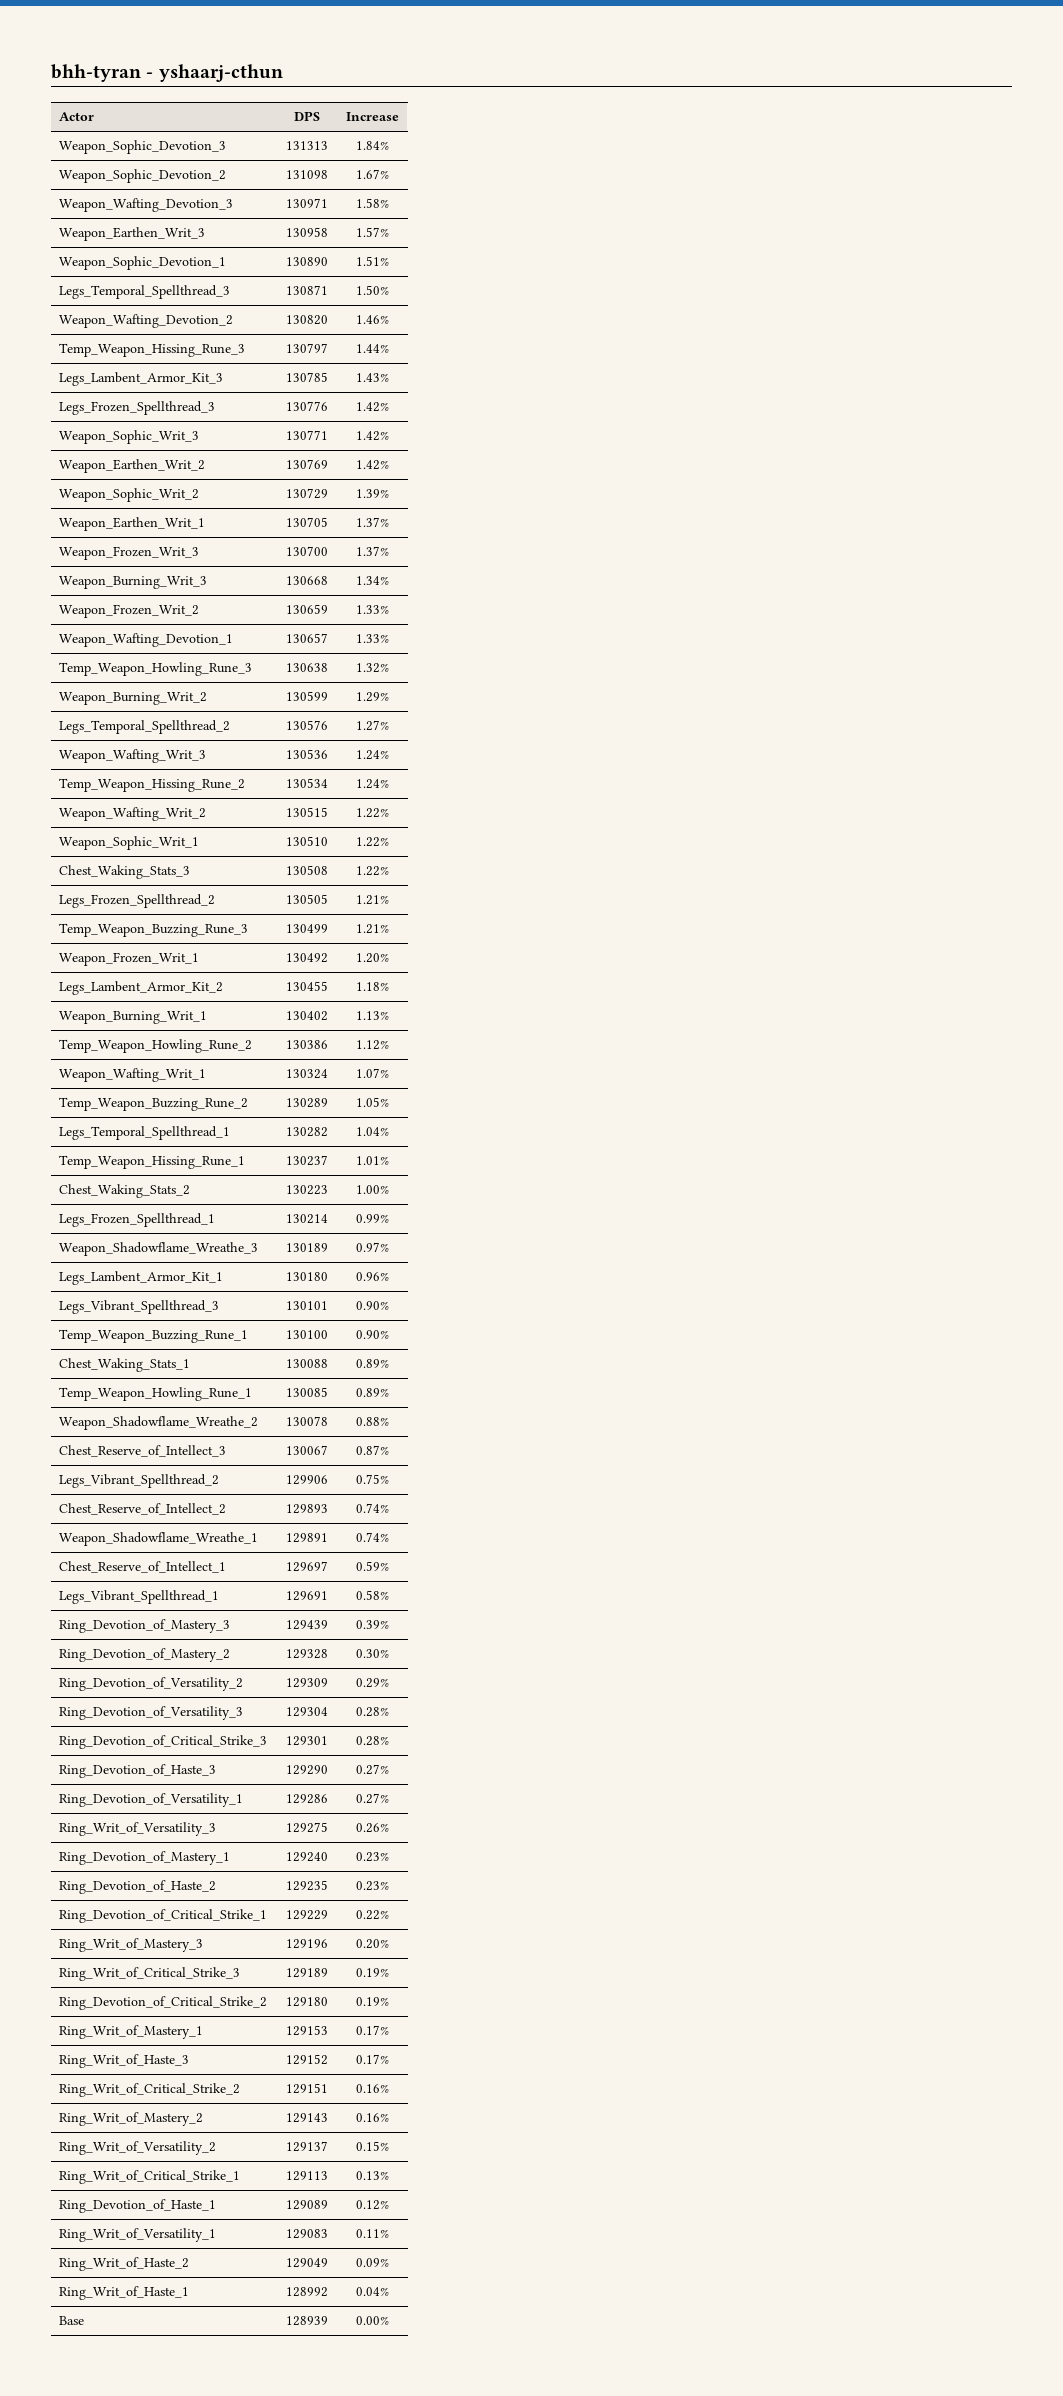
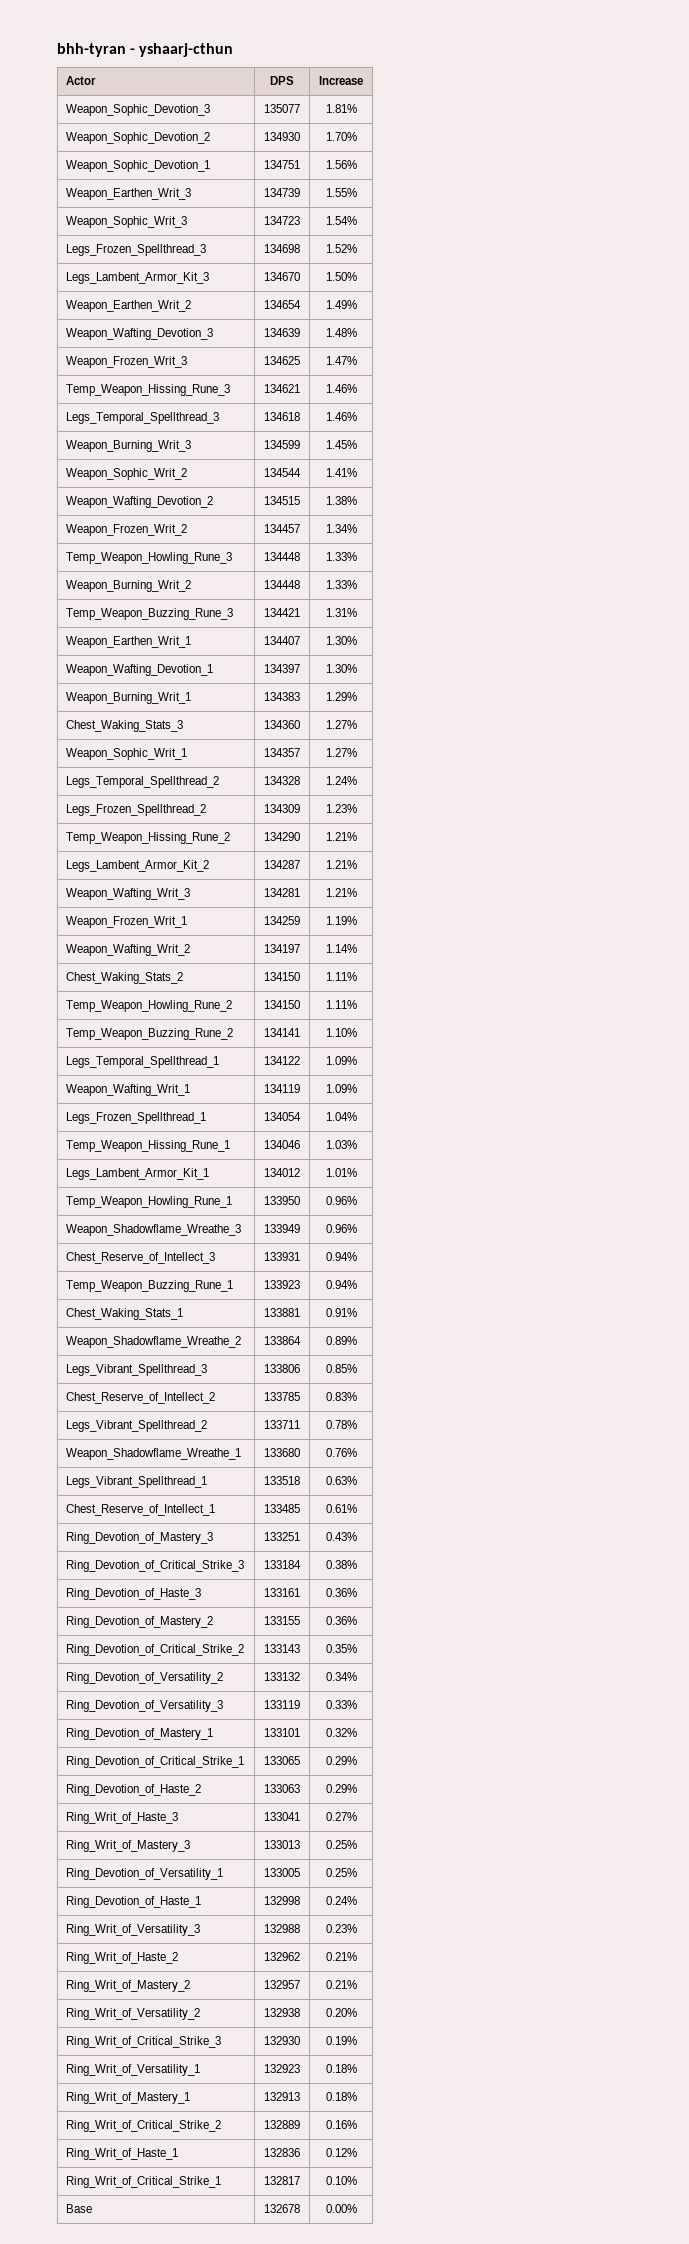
- Weapon_Sophic_Devotion_3 | 131313 | 1.84%
+ Weapon_Sophic_Devotion_3 | 135077 | 1.81%
- Weapon_Sophic_Devotion_2 | 131098 | 1.67%
- Weapon_Wafting_Devotion_3 | 130971 | 1.58%
- Weapon_Earthen_Writ_3 | 130958 | 1.57%
- Weapon_Sophic_Devotion_1 | 130890 | 1.51%
- Legs_Temporal_Spellthread_3 | 130871 | 1.50%
- Weapon_Wafting_Devotion_2 | 130820 | 1.46%
- Temp_Weapon_Hissing_Rune_3 | 130797 | 1.44%
- Legs_Lambent_Armor_Kit_3 | 130785 | 1.43%
- Legs_Frozen_Spellthread_3 | 130776 | 1.42%
- Weapon_Sophic_Writ_3 | 130771 | 1.42%
- Weapon_Earthen_Writ_2 | 130769 | 1.42%
- Weapon_Sophic_Writ_2 | 130729 | 1.39%
- Weapon_Earthen_Writ_1 | 130705 | 1.37%
- Weapon_Frozen_Writ_3 | 130700 | 1.37%
- Weapon_Burning_Writ_3 | 130668 | 1.34%
- Weapon_Frozen_Writ_2 | 130659 | 1.33%
- Weapon_Wafting_Devotion_1 | 130657 | 1.33%
- Temp_Weapon_Howling_Rune_3 | 130638 | 1.32%
- Weapon_Burning_Writ_2 | 130599 | 1.29%
+ Weapon_Sophic_Devotion_2 | 134930 | 1.70%
+ Weapon_Sophic_Devotion_1 | 134751 | 1.56%
+ Weapon_Earthen_Writ_3 | 134739 | 1.55%
+ Weapon_Sophic_Writ_3 | 134723 | 1.54%
+ Legs_Frozen_Spellthread_3 | 134698 | 1.52%
+ Legs_Lambent_Armor_Kit_3 | 134670 | 1.50%
+ Weapon_Earthen_Writ_2 | 134654 | 1.49%
+ Weapon_Wafting_Devotion_3 | 134639 | 1.48%
+ Weapon_Frozen_Writ_3 | 134625 | 1.47%
+ Temp_Weapon_Hissing_Rune_3 | 134621 | 1.46%
+ Legs_Temporal_Spellthread_3 | 134618 | 1.46%
+ Weapon_Burning_Writ_3 | 134599 | 1.45%
+ Weapon_Sophic_Writ_2 | 134544 | 1.41%
+ Weapon_Wafting_Devotion_2 | 134515 | 1.38%
+ Weapon_Frozen_Writ_2 | 134457 | 1.34%
+ Temp_Weapon_Howling_Rune_3 | 134448 | 1.33%
+ Weapon_Burning_Writ_2 | 134448 | 1.33%
+ Temp_Weapon_Buzzing_Rune_3 | 134421 | 1.31%
+ Weapon_Earthen_Writ_1 | 134407 | 1.30%
+ Weapon_Wafting_Devotion_1 | 134397 | 1.30%
+ Weapon_Burning_Writ_1 | 134383 | 1.29%
- Legs_Temporal_Spellthread_2 | 130576 | 1.27%
- Weapon_Wafting_Writ_3 | 130536 | 1.24%
- Temp_Weapon_Hissing_Rune_2 | 130534 | 1.24%
- Weapon_Wafting_Writ_2 | 130515 | 1.22%
- Weapon_Sophic_Writ_1 | 130510 | 1.22%
- Chest_Waking_Stats_3 | 130508 | 1.22%
- Legs_Frozen_Spellthread_2 | 130505 | 1.21%
- Temp_Weapon_Buzzing_Rune_3 | 130499 | 1.21%
- Weapon_Frozen_Writ_1 | 130492 | 1.20%
- Legs_Lambent_Armor_Kit_2 | 130455 | 1.18%
- Weapon_Burning_Writ_1 | 130402 | 1.13%
- Temp_Weapon_Howling_Rune_2 | 130386 | 1.12%
- Weapon_Wafting_Writ_1 | 130324 | 1.07%
- Temp_Weapon_Buzzing_Rune_2 | 130289 | 1.05%
- Legs_Temporal_Spellthread_1 | 130282 | 1.04%
- Temp_Weapon_Hissing_Rune_1 | 130237 | 1.01%
- Chest_Waking_Stats_2 | 130223 | 1.00%
- Legs_Frozen_Spellthread_1 | 130214 | 0.99%
- Weapon_Shadowflame_Wreathe_3 | 130189 | 0.97%
- Legs_Lambent_Armor_Kit_1 | 130180 | 0.96%
- Legs_Vibrant_Spellthread_3 | 130101 | 0.90%
+ Chest_Waking_Stats_3 | 134360 | 1.27%
+ Weapon_Sophic_Writ_1 | 134357 | 1.27%
+ Legs_Temporal_Spellthread_2 | 134328 | 1.24%
+ Legs_Frozen_Spellthread_2 | 134309 | 1.23%
+ Temp_Weapon_Hissing_Rune_2 | 134290 | 1.21%
+ Legs_Lambent_Armor_Kit_2 | 134287 | 1.21%
+ Weapon_Wafting_Writ_3 | 134281 | 1.21%
+ Weapon_Frozen_Writ_1 | 134259 | 1.19%
+ Weapon_Wafting_Writ_2 | 134197 | 1.14%
+ Chest_Waking_Stats_2 | 134150 | 1.11%
+ Temp_Weapon_Howling_Rune_2 | 134150 | 1.11%
+ Temp_Weapon_Buzzing_Rune_2 | 134141 | 1.10%
+ Legs_Temporal_Spellthread_1 | 134122 | 1.09%
+ Weapon_Wafting_Writ_1 | 134119 | 1.09%
+ Legs_Frozen_Spellthread_1 | 134054 | 1.04%
+ Temp_Weapon_Hissing_Rune_1 | 134046 | 1.03%
+ Legs_Lambent_Armor_Kit_1 | 134012 | 1.01%
+ Temp_Weapon_Howling_Rune_1 | 133950 | 0.96%
+ Weapon_Shadowflame_Wreathe_3 | 133949 | 0.96%
+ Chest_Reserve_of_Intellect_3 | 133931 | 0.94%
- Temp_Weapon_Buzzing_Rune_1 | 130100 | 0.90%
+ Temp_Weapon_Buzzing_Rune_1 | 133923 | 0.94%
- Chest_Waking_Stats_1 | 130088 | 0.89%
- Temp_Weapon_Howling_Rune_1 | 130085 | 0.89%
- Weapon_Shadowflame_Wreathe_2 | 130078 | 0.88%
- Chest_Reserve_of_Intellect_3 | 130067 | 0.87%
- Legs_Vibrant_Spellthread_2 | 129906 | 0.75%
- Chest_Reserve_of_Intellect_2 | 129893 | 0.74%
- Weapon_Shadowflame_Wreathe_1 | 129891 | 0.74%
- Chest_Reserve_of_Intellect_1 | 129697 | 0.59%
- Legs_Vibrant_Spellthread_1 | 129691 | 0.58%
- Ring_Devotion_of_Mastery_3 | 129439 | 0.39%
- Ring_Devotion_of_Mastery_2 | 129328 | 0.30%
- Ring_Devotion_of_Versatility_2 | 129309 | 0.29%
- Ring_Devotion_of_Versatility_3 | 129304 | 0.28%
- Ring_Devotion_of_Critical_Strike_3 | 129301 | 0.28%
- Ring_Devotion_of_Haste_3 | 129290 | 0.27%
- Ring_Devotion_of_Versatility_1 | 129286 | 0.27%
- Ring_Writ_of_Versatility_3 | 129275 | 0.26%
- Ring_Devotion_of_Mastery_1 | 129240 | 0.23%
- Ring_Devotion_of_Haste_2 | 129235 | 0.23%
- Ring_Devotion_of_Critical_Strike_1 | 129229 | 0.22%
- Ring_Writ_of_Mastery_3 | 129196 | 0.20%
+ Chest_Waking_Stats_1 | 133881 | 0.91%
+ Weapon_Shadowflame_Wreathe_2 | 133864 | 0.89%
+ Legs_Vibrant_Spellthread_3 | 133806 | 0.85%
+ Chest_Reserve_of_Intellect_2 | 133785 | 0.83%
+ Legs_Vibrant_Spellthread_2 | 133711 | 0.78%
+ Weapon_Shadowflame_Wreathe_1 | 133680 | 0.76%
+ Legs_Vibrant_Spellthread_1 | 133518 | 0.63%
+ Chest_Reserve_of_Intellect_1 | 133485 | 0.61%
+ Ring_Devotion_of_Mastery_3 | 133251 | 0.43%
+ Ring_Devotion_of_Critical_Strike_3 | 133184 | 0.38%
+ Ring_Devotion_of_Haste_3 | 133161 | 0.36%
+ Ring_Devotion_of_Mastery_2 | 133155 | 0.36%
+ Ring_Devotion_of_Critical_Strike_2 | 133143 | 0.35%
+ Ring_Devotion_of_Versatility_2 | 133132 | 0.34%
+ Ring_Devotion_of_Versatility_3 | 133119 | 0.33%
+ Ring_Devotion_of_Mastery_1 | 133101 | 0.32%
+ Ring_Devotion_of_Critical_Strike_1 | 133065 | 0.29%
+ Ring_Devotion_of_Haste_2 | 133063 | 0.29%
+ Ring_Writ_of_Haste_3 | 133041 | 0.27%
+ Ring_Writ_of_Mastery_3 | 133013 | 0.25%
+ Ring_Devotion_of_Versatility_1 | 133005 | 0.25%
+ Ring_Devotion_of_Haste_1 | 132998 | 0.24%
+ Ring_Writ_of_Versatility_3 | 132988 | 0.23%
+ Ring_Writ_of_Haste_2 | 132962 | 0.21%
+ Ring_Writ_of_Mastery_2 | 132957 | 0.21%
+ Ring_Writ_of_Versatility_2 | 132938 | 0.20%
- Ring_Writ_of_Critical_Strike_3 | 129189 | 0.19%
- Ring_Devotion_of_Critical_Strike_2 | 129180 | 0.19%
- Ring_Writ_of_Mastery_1 | 129153 | 0.17%
- Ring_Writ_of_Haste_3 | 129152 | 0.17%
+ Ring_Writ_of_Critical_Strike_3 | 132930 | 0.19%
+ Ring_Writ_of_Versatility_1 | 132923 | 0.18%
+ Ring_Writ_of_Mastery_1 | 132913 | 0.18%
- Ring_Writ_of_Critical_Strike_2 | 129151 | 0.16%
- Ring_Writ_of_Mastery_2 | 129143 | 0.16%
- Ring_Writ_of_Versatility_2 | 129137 | 0.15%
- Ring_Writ_of_Critical_Strike_1 | 129113 | 0.13%
- Ring_Devotion_of_Haste_1 | 129089 | 0.12%
- Ring_Writ_of_Versatility_1 | 129083 | 0.11%
- Ring_Writ_of_Haste_2 | 129049 | 0.09%
- Ring_Writ_of_Haste_1 | 128992 | 0.04%
+ Ring_Writ_of_Critical_Strike_2 | 132889 | 0.16%
+ Ring_Writ_of_Haste_1 | 132836 | 0.12%
+ Ring_Writ_of_Critical_Strike_1 | 132817 | 0.10%
- Base | 128939 | 0.00%
+ Base | 132678 | 0.00%

